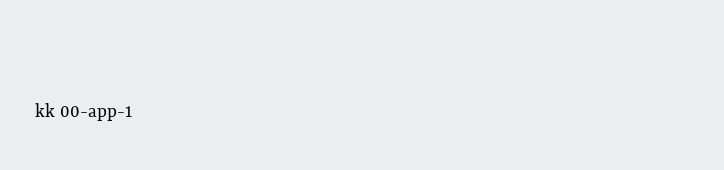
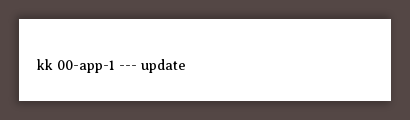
- kk 00-app-1
+ kk 00-app-1 --- update

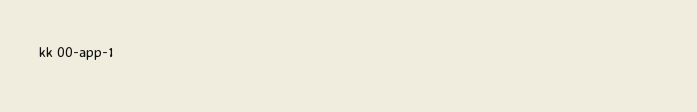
- kk 00-app-1 --- update
+ kk 00-app-1

